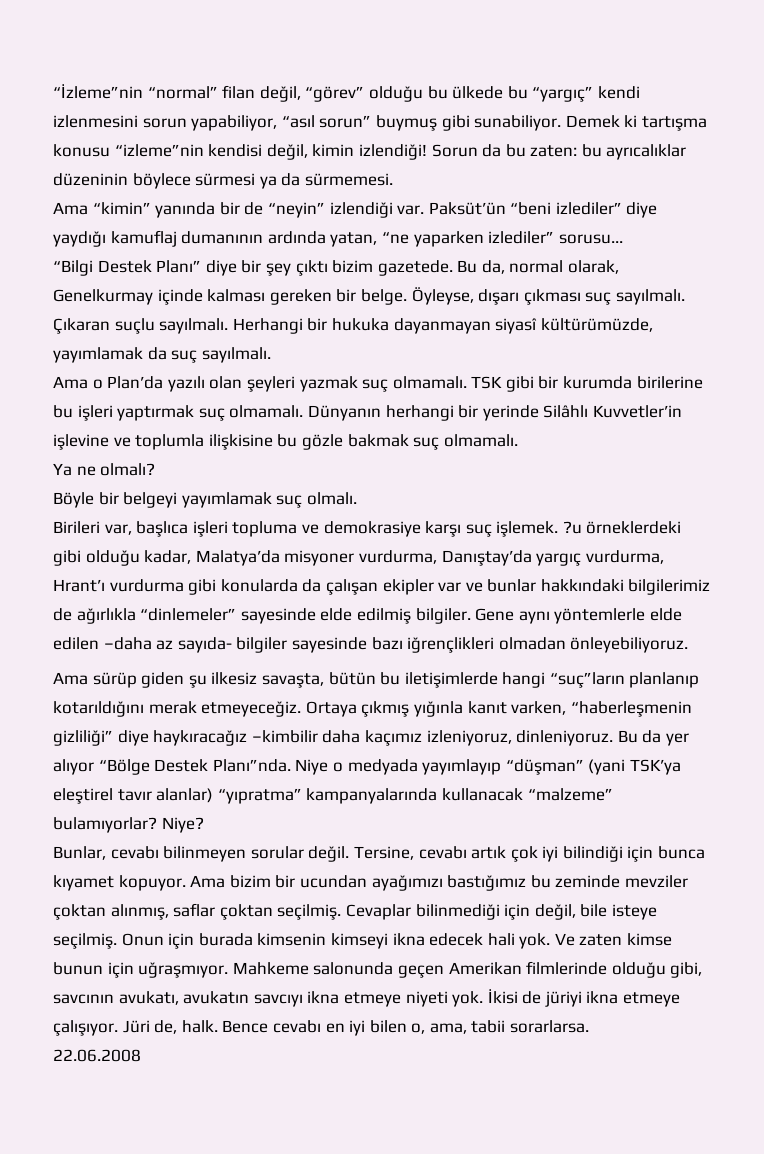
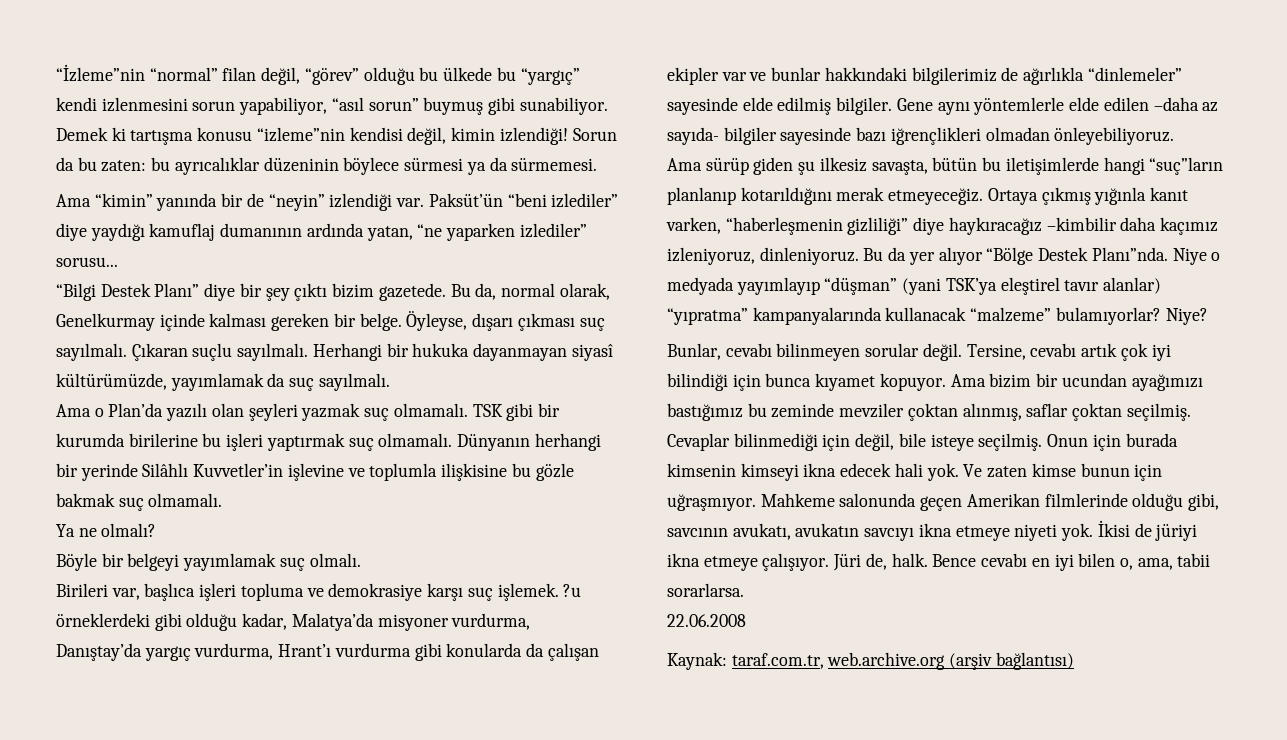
+ Kaynak: taraf.com.tr, web.archive.org (arşiv bağlantısı)

